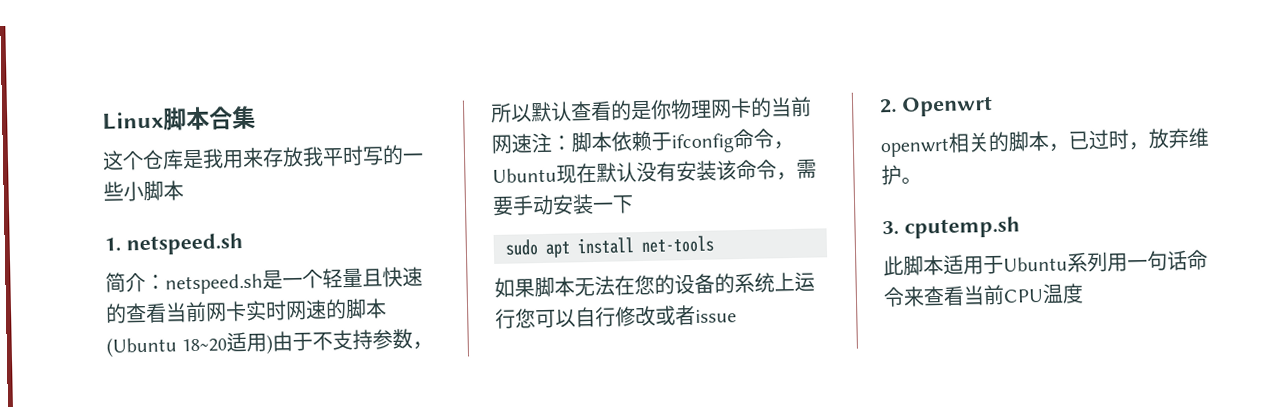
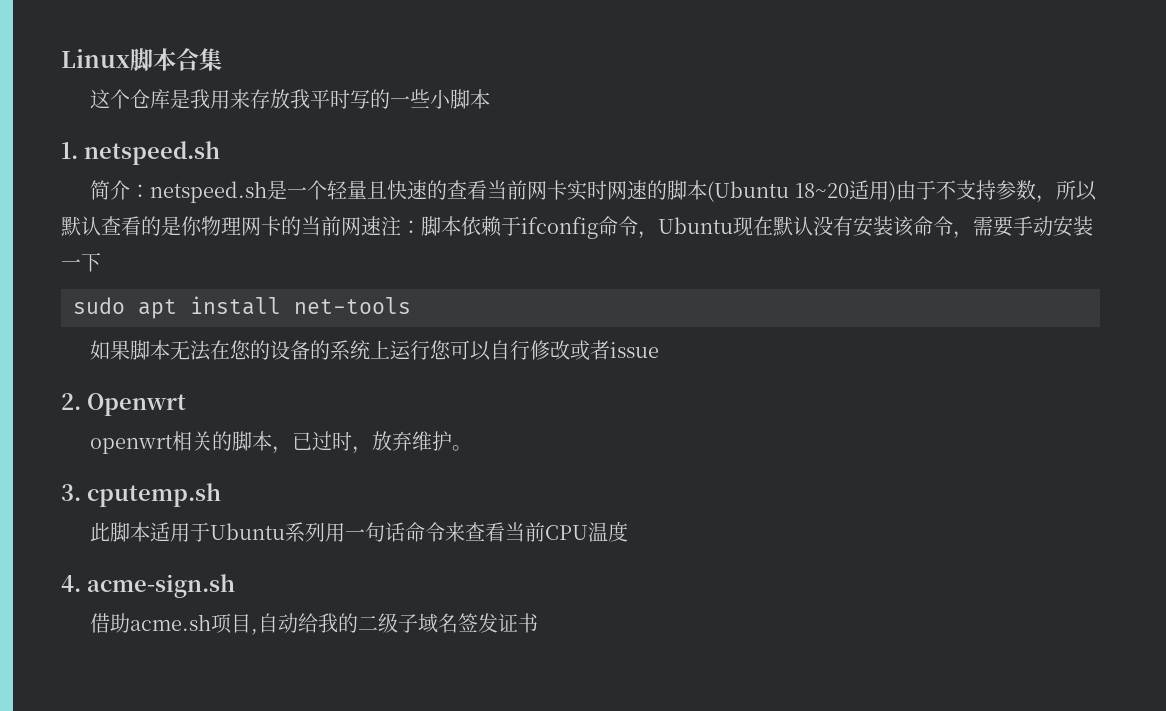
+ 4. acme-sign.sh
+ 借助acme.sh项目,自动给我的二级子域名签发证书

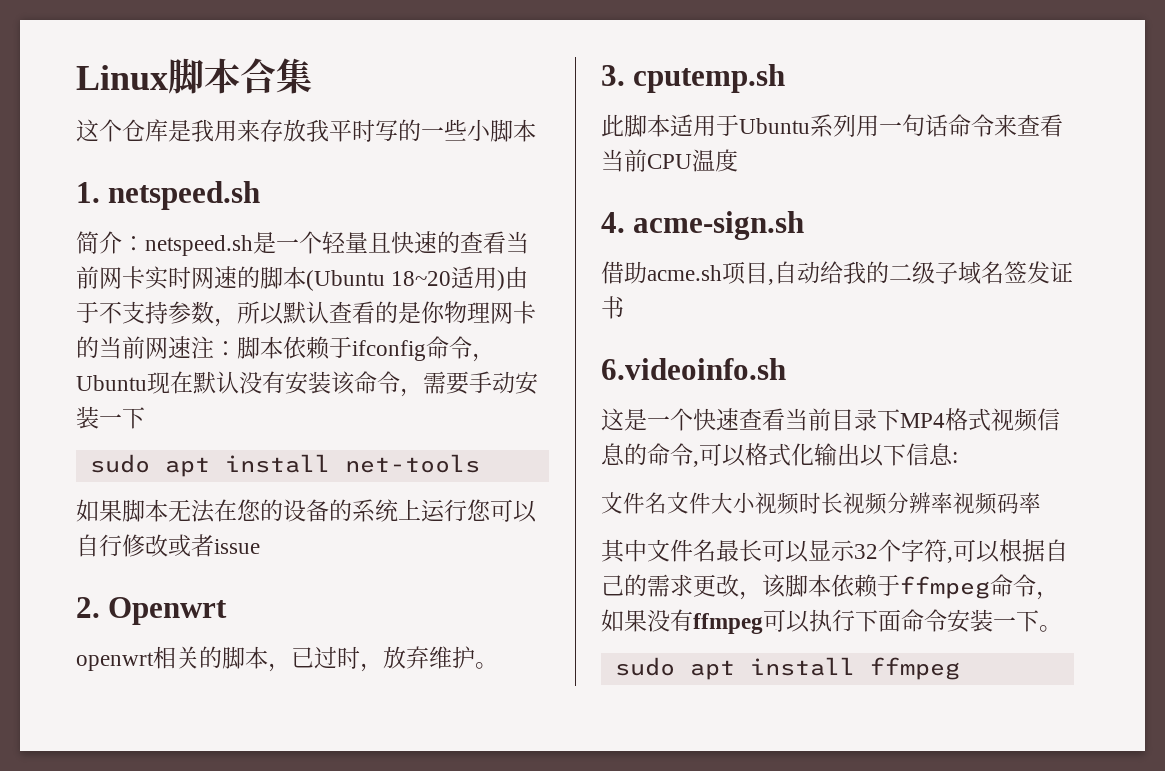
+ 6.videoinfo.sh
+ 这是一个快速查看当前目录下MP4格式视频信息的命令,可以格式化输出以下信息:
+ 文件名文件大小视频时长视频分辨率视频码率
+ 其中文件名最长可以显示32个字符,可以根据自己的需求更改，该脚本依赖于ffmpeg命令，如果没有ffmpeg可以执行下面命令安装一下。
+ sudo apt install ffmpeg

